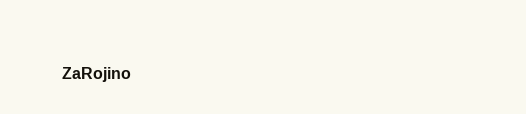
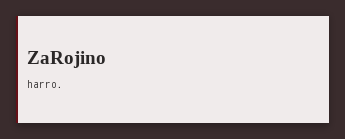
+ harro.

